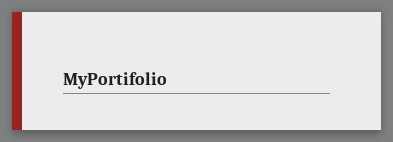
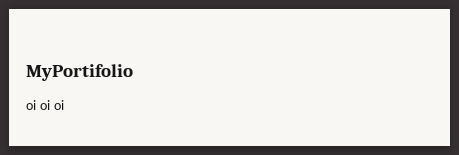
+ oi oi oi

